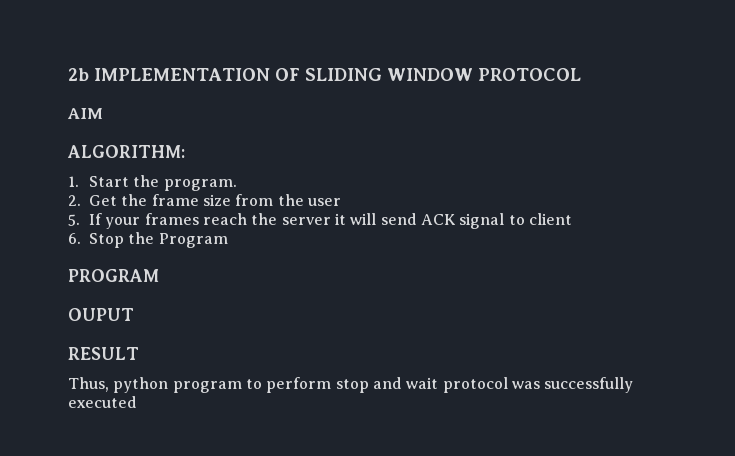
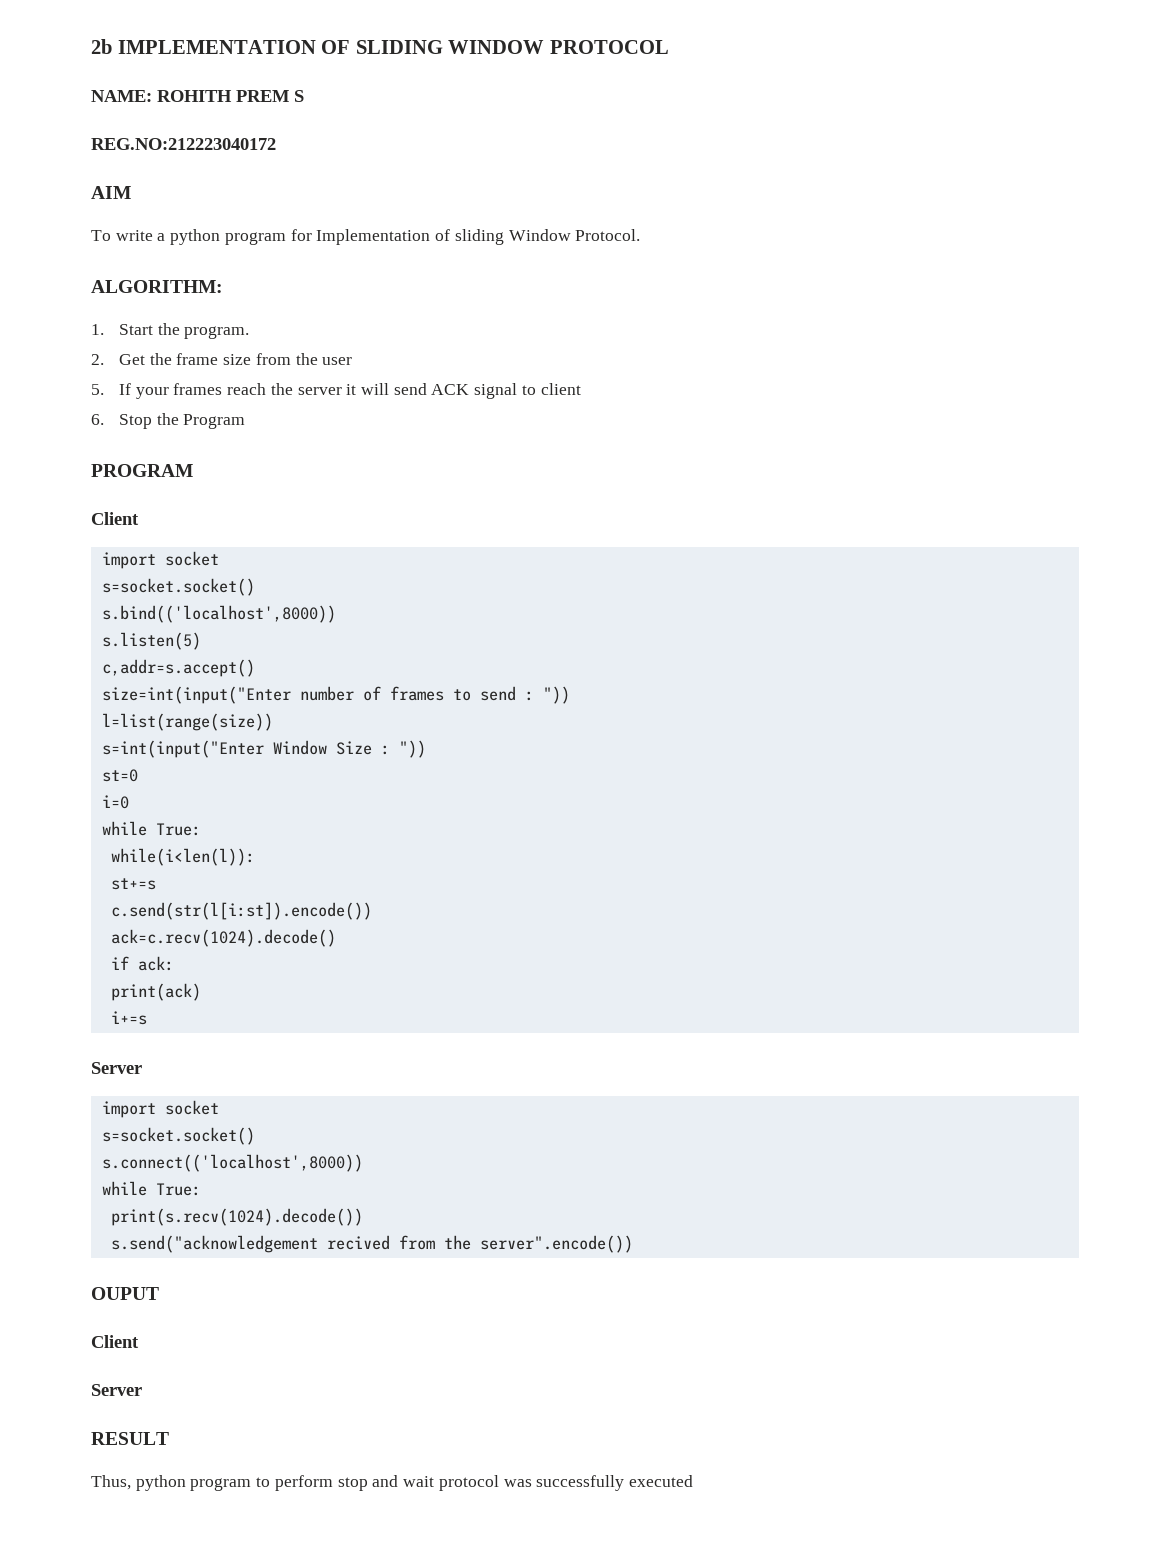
+ NAME: ROHITH PREM S
+ REG.NO:212223040172
  AIM
+ To write a python program for Implementation of sliding Window Protocol.
  PROGRAM
+ Client
+ import socket
+ s=socket.socket()
+ s.bind(('localhost',8000))
+ s.listen(5)
+ c,addr=s.accept()
+ size=int(input("Enter number of frames to send : "))
+ l=list(range(size))
+ s=int(input("Enter Window Size : "))
+ st=0
+ i=0
+ while True:
+ while(i<len(l)):
+ st+=s
+ c.send(str(l[i:st]).encode())
+ ack=c.recv(1024).decode()
+ if ack:
+ print(ack)
+ i+=s
+ Server
+ import socket
+ s=socket.socket()
+ s.connect(('localhost',8000))
+ while True:
+ print(s.recv(1024).decode())
+ s.send("acknowledgement recived from the server".encode())
  OUPUT
+ Client
+ Server

